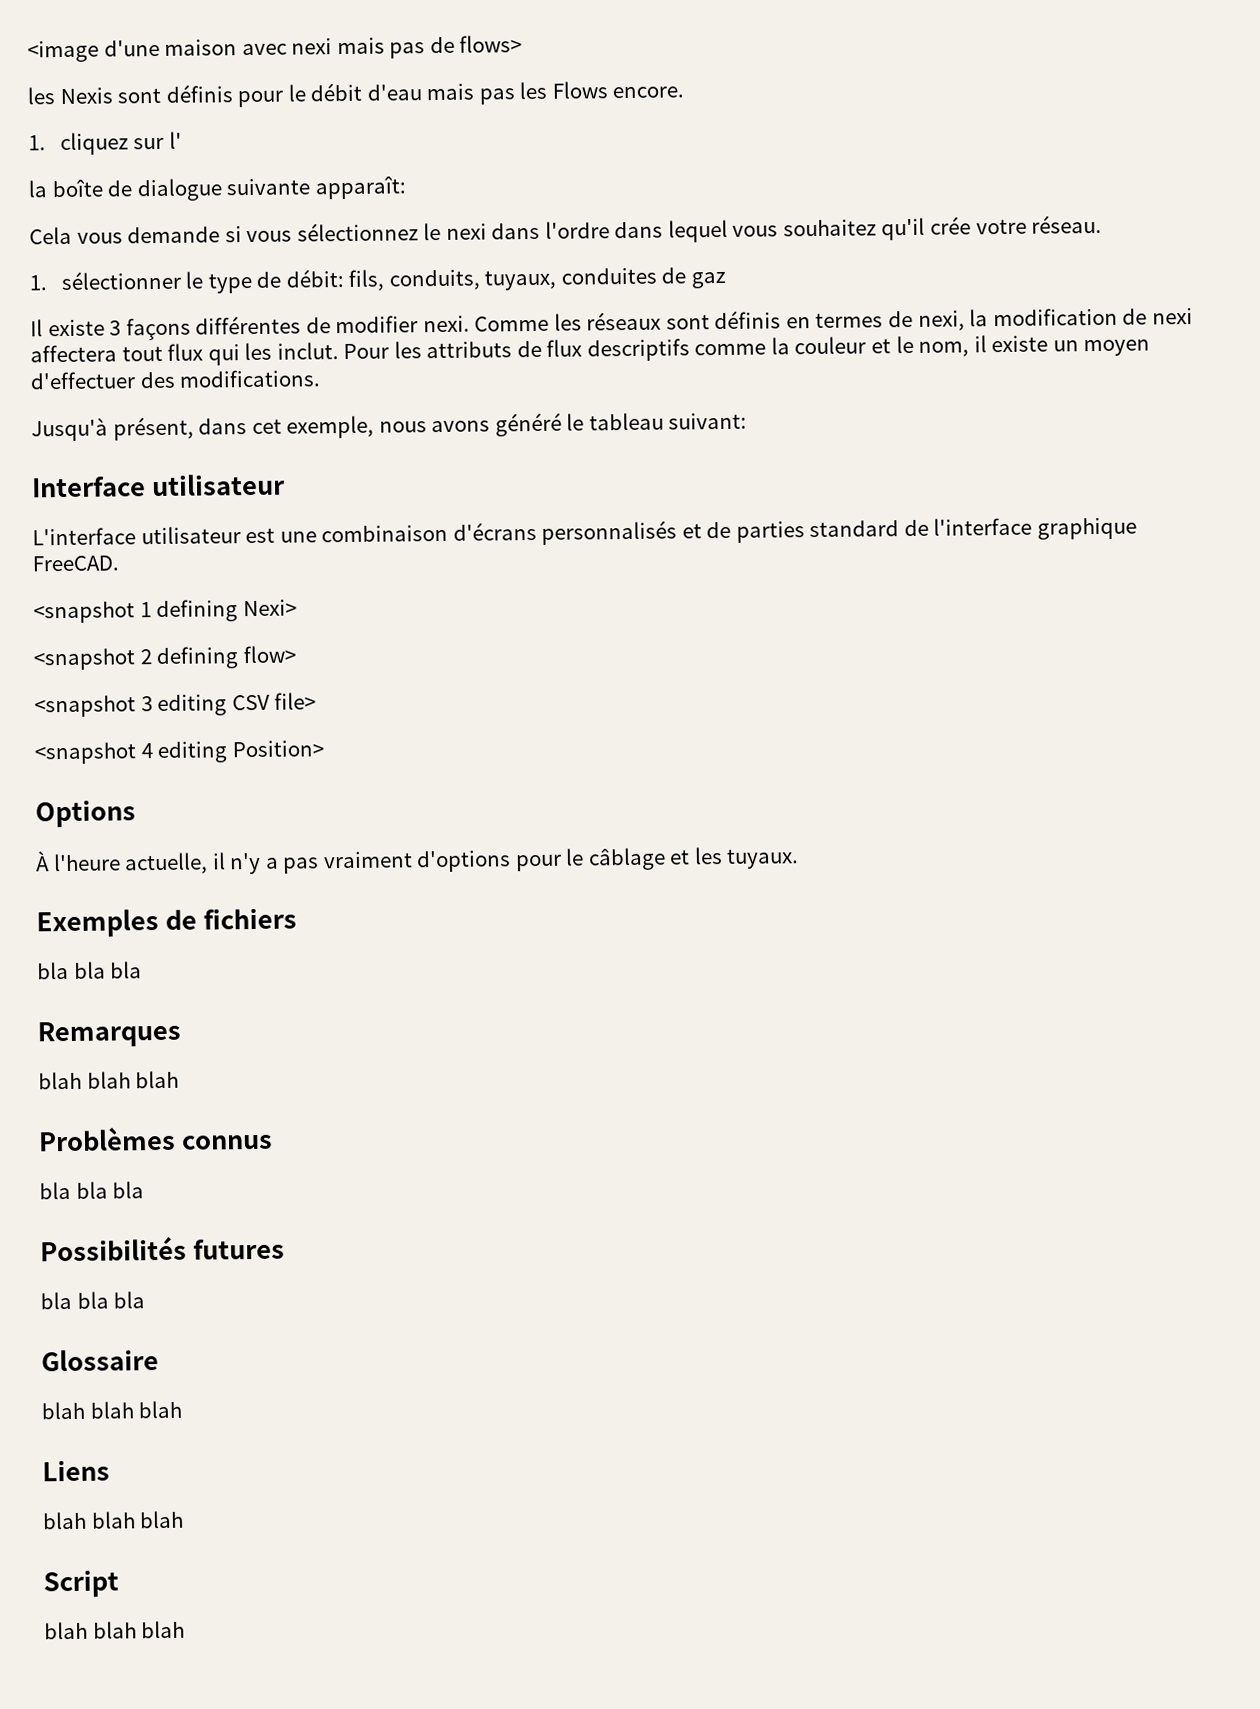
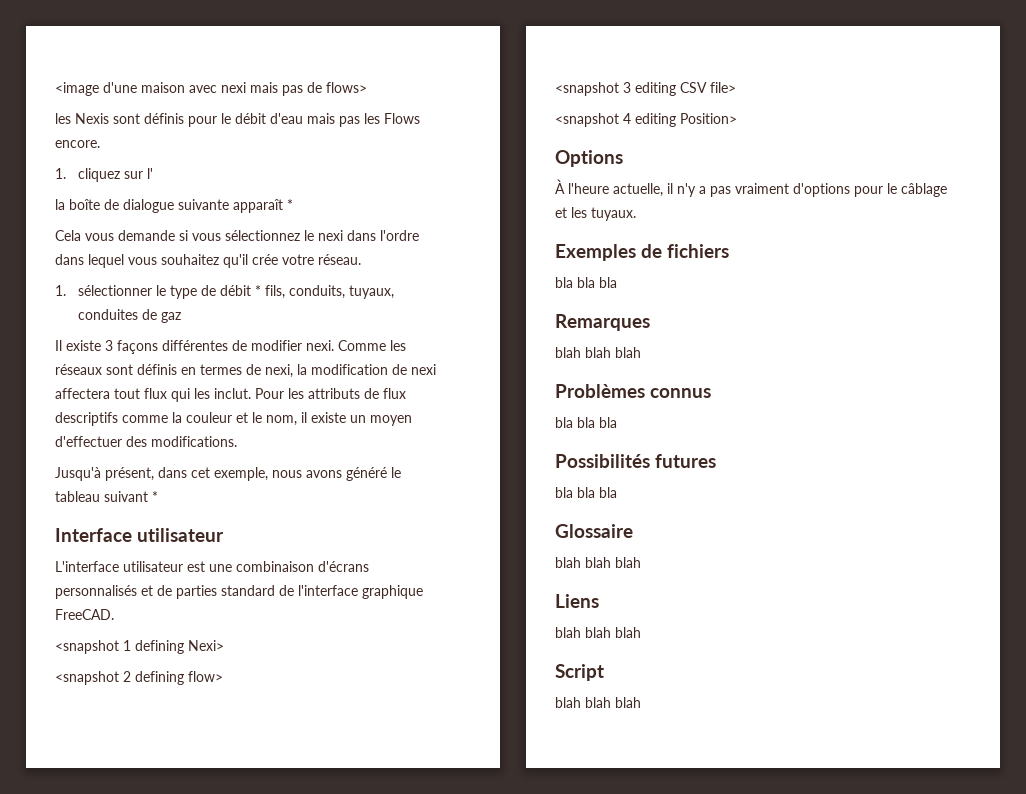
- la boîte de dialogue suivante apparaît:
+ la boîte de dialogue suivante apparaît *
- 1. sélectionner le type de débit: fils, conduits, tuyaux, conduites de gaz
+ 1. sélectionner le type de débit * fils, conduits, tuyaux, conduites de gaz
- Jusqu'à présent, dans cet exemple, nous avons généré le tableau suivant:
+ Jusqu'à présent, dans cet exemple, nous avons généré le tableau suivant *

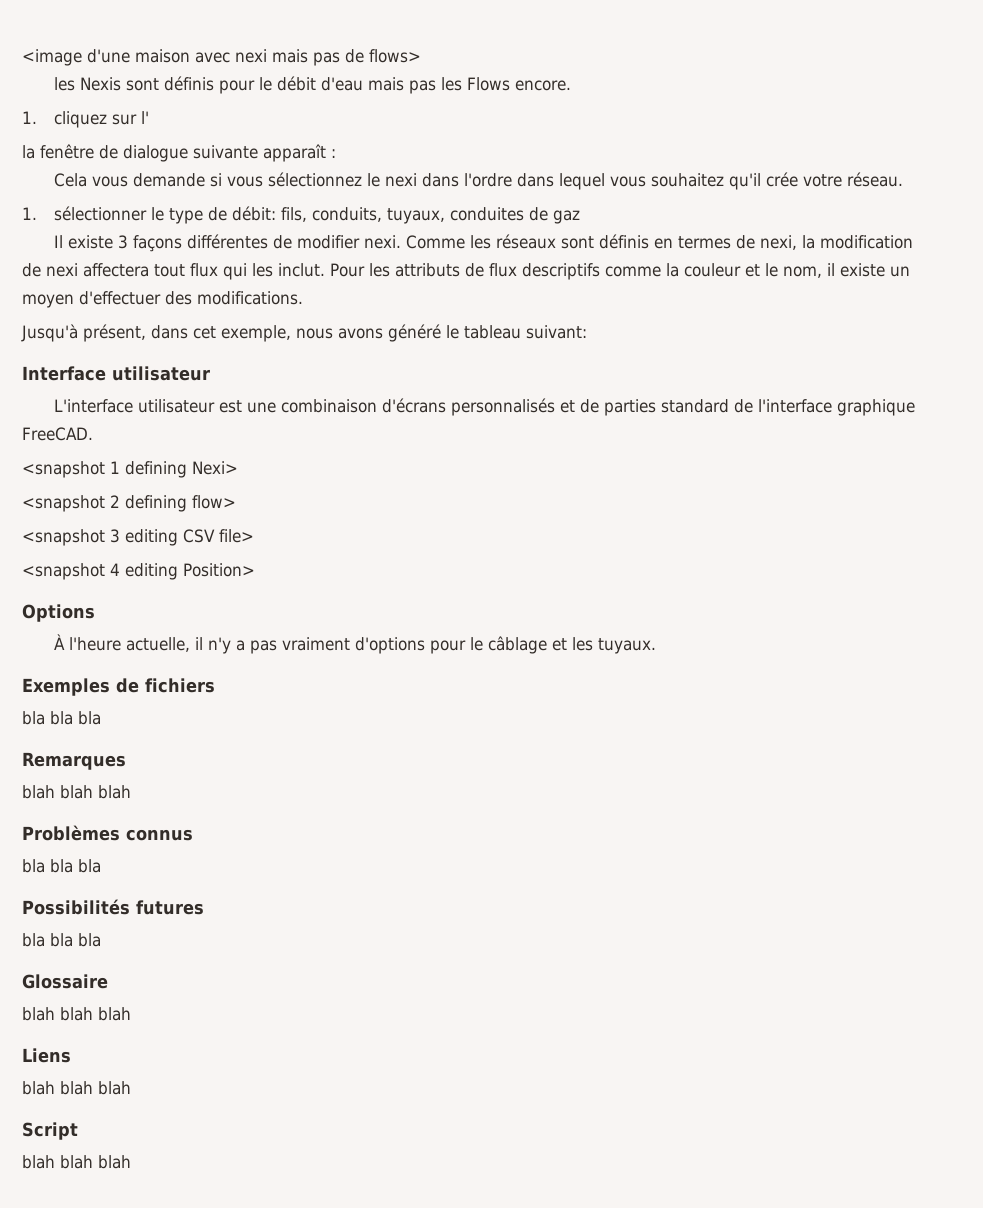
- la boîte de dialogue suivante apparaît *
+ la fenêtre de dialogue suivante apparaît :
- 1. sélectionner le type de débit * fils, conduits, tuyaux, conduites de gaz
+ 1. sélectionner le type de débit: fils, conduits, tuyaux, conduites de gaz
- Jusqu'à présent, dans cet exemple, nous avons généré le tableau suivant *
+ Jusqu'à présent, dans cet exemple, nous avons généré le tableau suivant:

